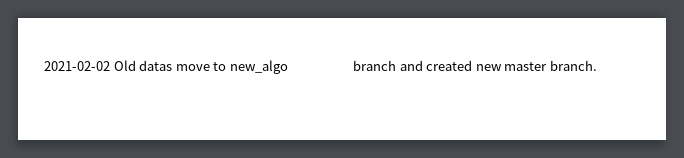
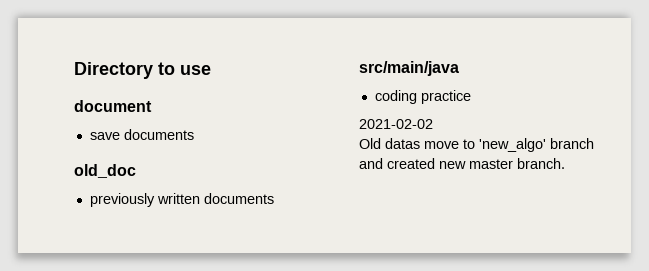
+ Directory to use
+ document
+ save documents
+ old_doc
+ previously written documents
+ src/main/java
+ coding practice
- 2021-02-02 Old datas move to new_algo branch and created new master branch.
+ 2021-02-02
+ Old datas move to 'new_algo' branch and created new master branch.

